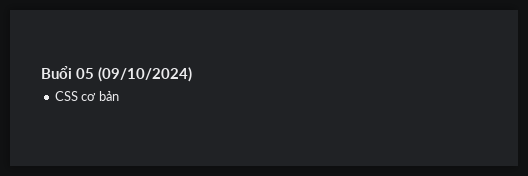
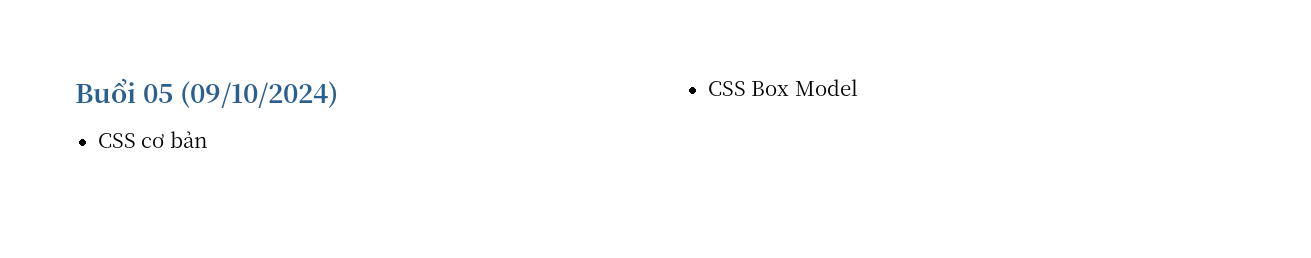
+ CSS Box Model

